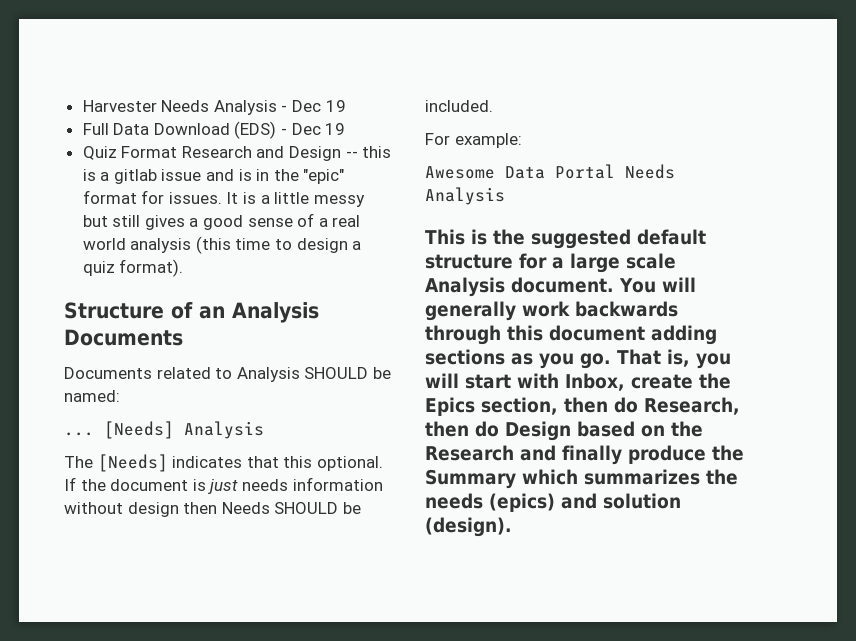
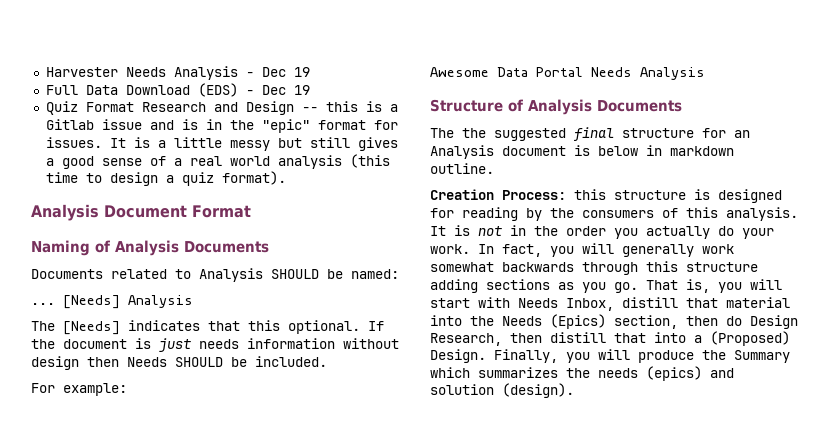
- Quiz Format Research and Design -- this is a gitlab issue and is in the "epic" format for issues.
+ Quiz Format Research and Design -- this is a Gitlab issue and is in the "epic" format for issues.
- Structure of an Analysis Documents
+ Analysis Document Format
+ Naming of Analysis Documents
- This is the suggested default structure for a large scale Analysis document. You will generally work backwards through this document adding sections as you go.
+ Structure of Analysis Documents
+ The the suggested final structure for an Analysis document is below in markdown outline.
+ Creation Process: this structure is designed for reading by the consumers of this analysis. It is not in the order you actually do your work. In fact, you will generally work somewhat backwards through this structure adding sections as you go.
- That is, you will start with Inbox, create the Epics section, then do Research, then do Design based on the Research and finally produce the Summary which summarizes the needs (epics) and solution (design).
+ That is, you will start with Needs Inbox, distill that material into the Needs (Epics) section, then do Design Research, then distill that into a (Proposed) Design. Finally, you will produce the Summary which summarizes the needs (epics) and solution (design).

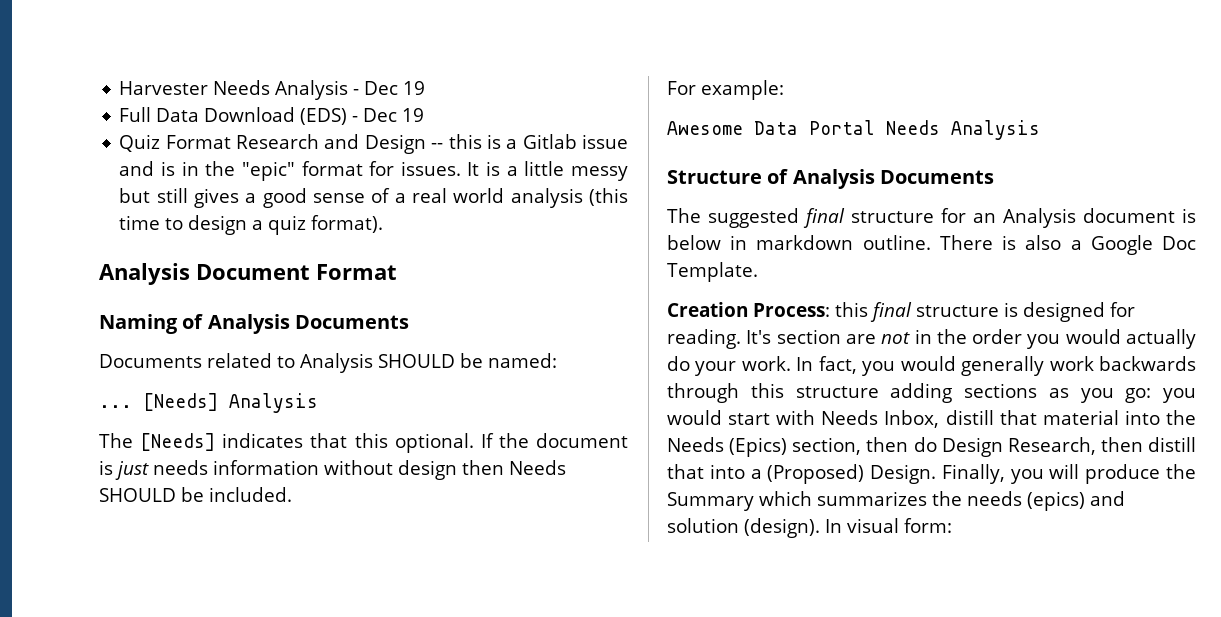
- The the suggested final structure for an Analysis document is below in markdown outline.
+ The suggested final structure for an Analysis document is below in markdown outline. There is also a Google Doc Template.
- Creation Process: this structure is designed for reading by the consumers of this analysis. It is not in the order you actually do your work.
+ Creation Process: this final structure is designed for reading. It's section are not in the order you would actually do your work.
- In fact, you will generally work somewhat backwards through this structure adding sections as you go. That is, you will start with Needs Inbox, distill that material into the Needs (Epics) section, then do Design Research, then distill that into a (Proposed) Design.
+ In fact, you would generally work backwards through this structure adding sections as you go: you would start with Needs Inbox, distill that material into the Needs (Epics) section, then do Design Research, then distill that into a (Proposed) Design.
+ In visual form:

